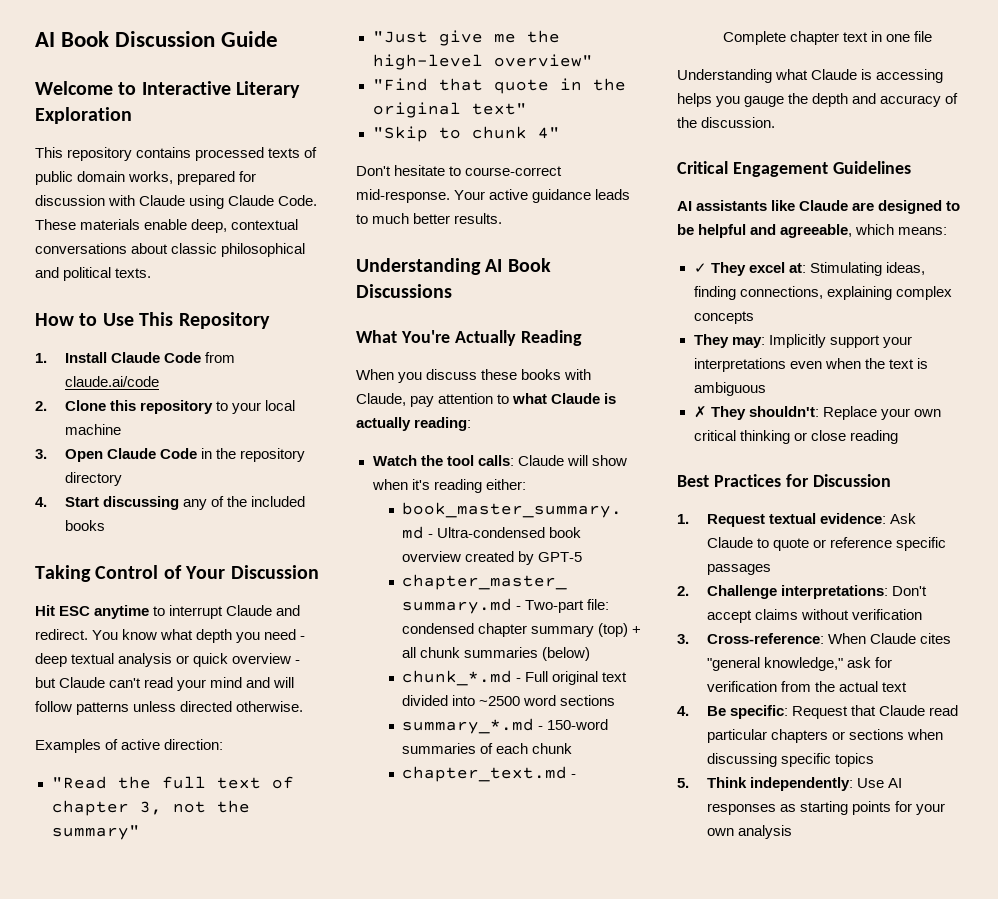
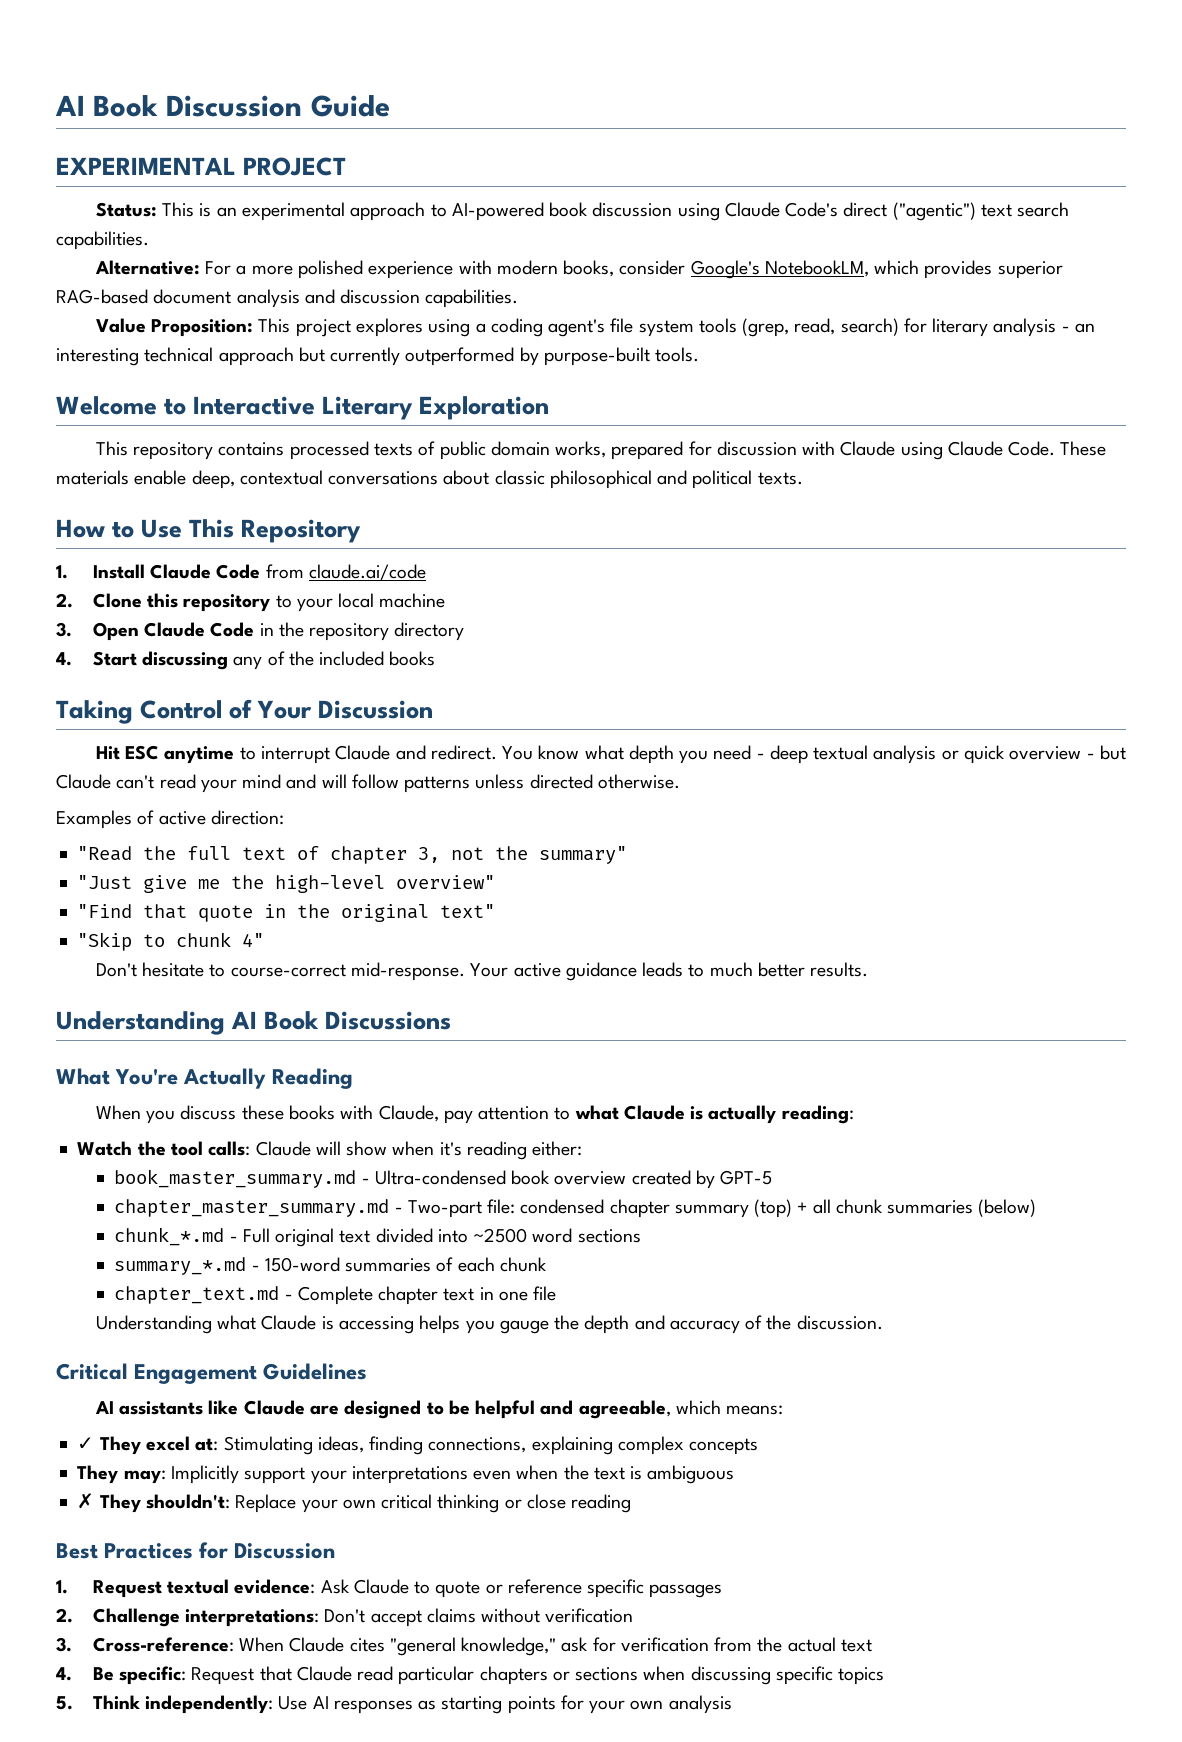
+ EXPERIMENTAL PROJECT
+ Status: This is an experimental approach to AI-powered book discussion using Claude Code's direct ("agentic") text search capabilities.
+ Alternative: For a more polished experience with modern books, consider Google's NotebookLM, which provides superior RAG-based document analysis and discussion capabilities.
+ Value Proposition: This project explores using a coding agent's file system tools (grep, read, search) for literary analysis - an interesting technical approach but currently outperformed by purpose-built tools.

